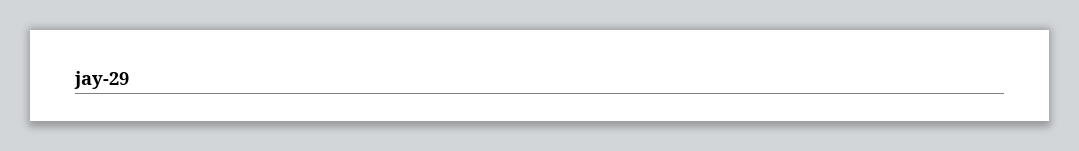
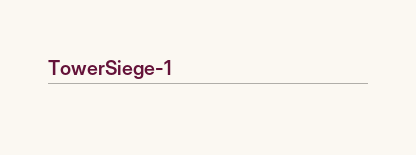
- jay-29
+ TowerSiege-1

